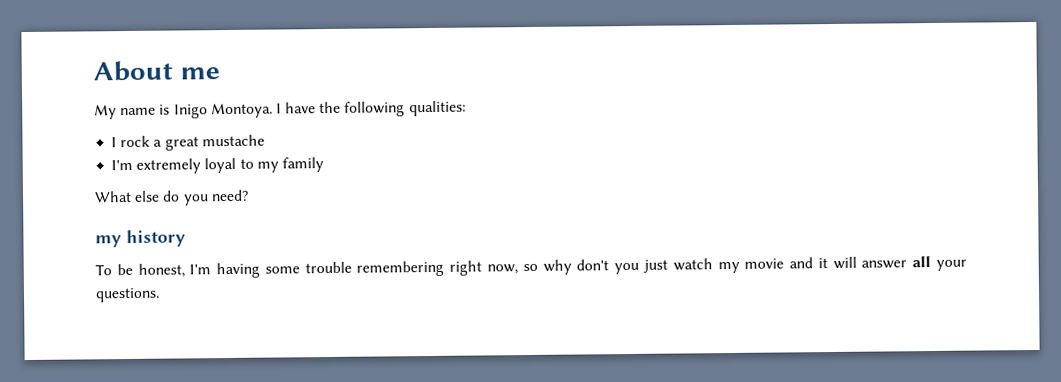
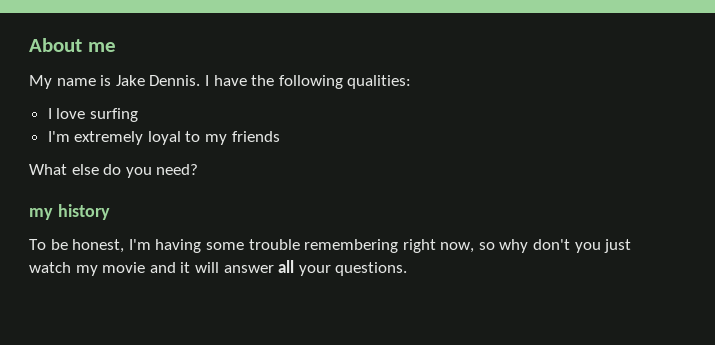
- My name is Inigo Montoya.
+ My name is Jake Dennis.
- I rock a great mustache
+ I love surfing
- I'm extremely loyal to my family
+ I'm extremely loyal to my friends

